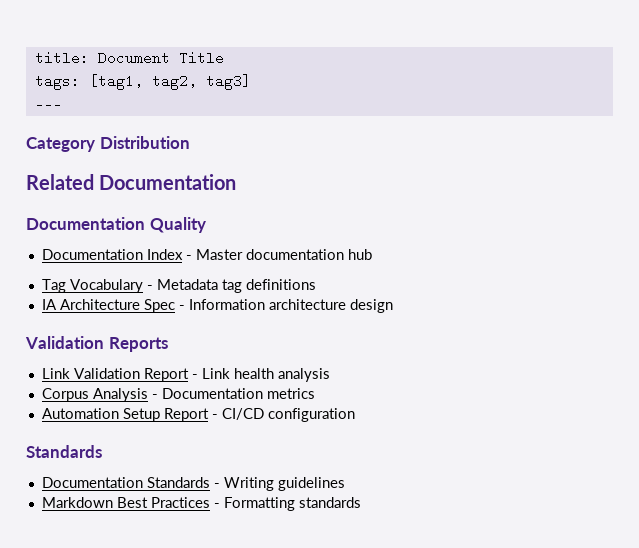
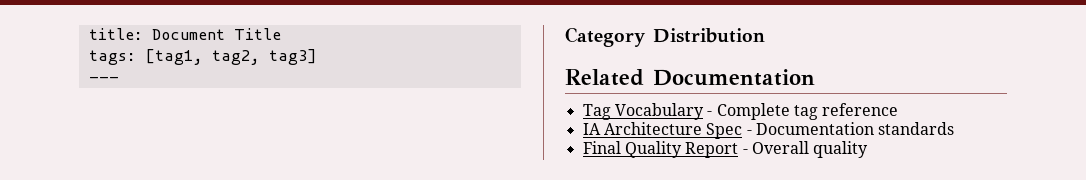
- Documentation Quality
- Documentation Index - Master documentation hub
- Tag Vocabulary - Metadata tag definitions
+ Tag Vocabulary - Complete tag reference
- IA Architecture Spec - Information architecture design
- Validation Reports
- Link Validation Report - Link health analysis
- Corpus Analysis - Documentation metrics
- Automation Setup Report - CI/CD configuration
- Standards
- Documentation Standards - Writing guidelines
- Markdown Best Practices - Formatting standards
+ IA Architecture Spec - Documentation standards
+ Final Quality Report - Overall quality

